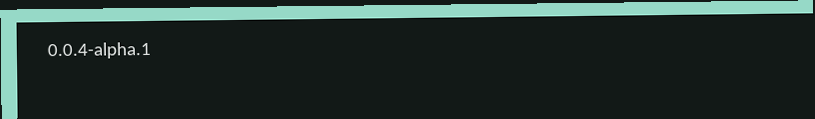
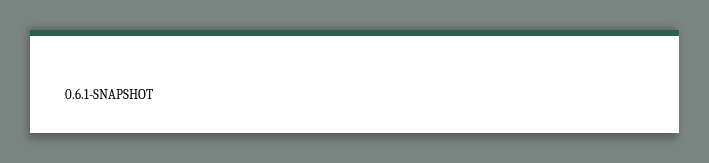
- 0.0.4-alpha.1
+ 0.6.1-SNAPSHOT

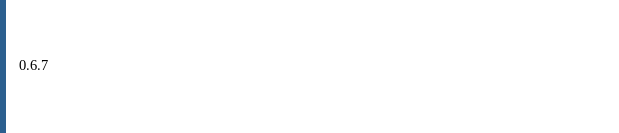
- 0.6.1-SNAPSHOT
+ 0.6.7

